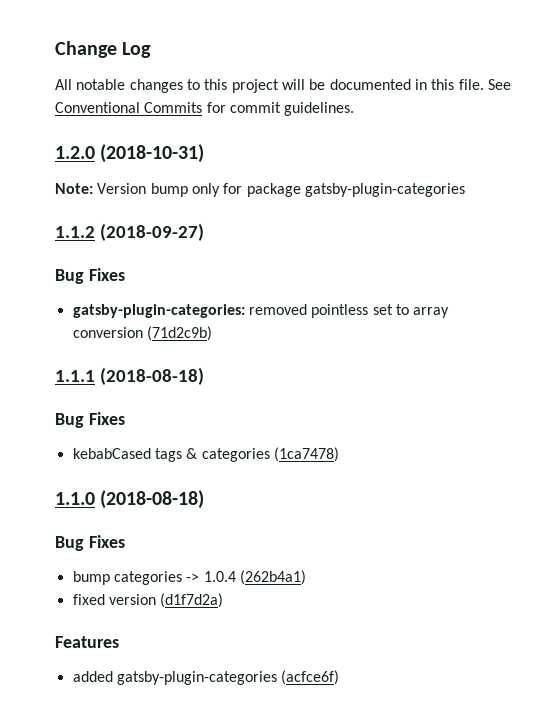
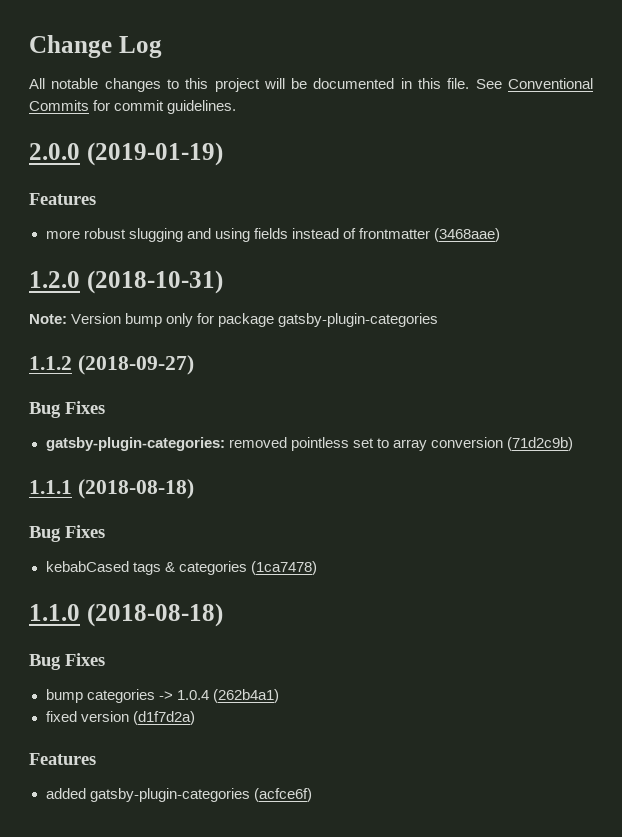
+ 2.0.0 (2019-01-19)
+ Features
+ more robust slugging and using fields instead of frontmatter (3468aae)

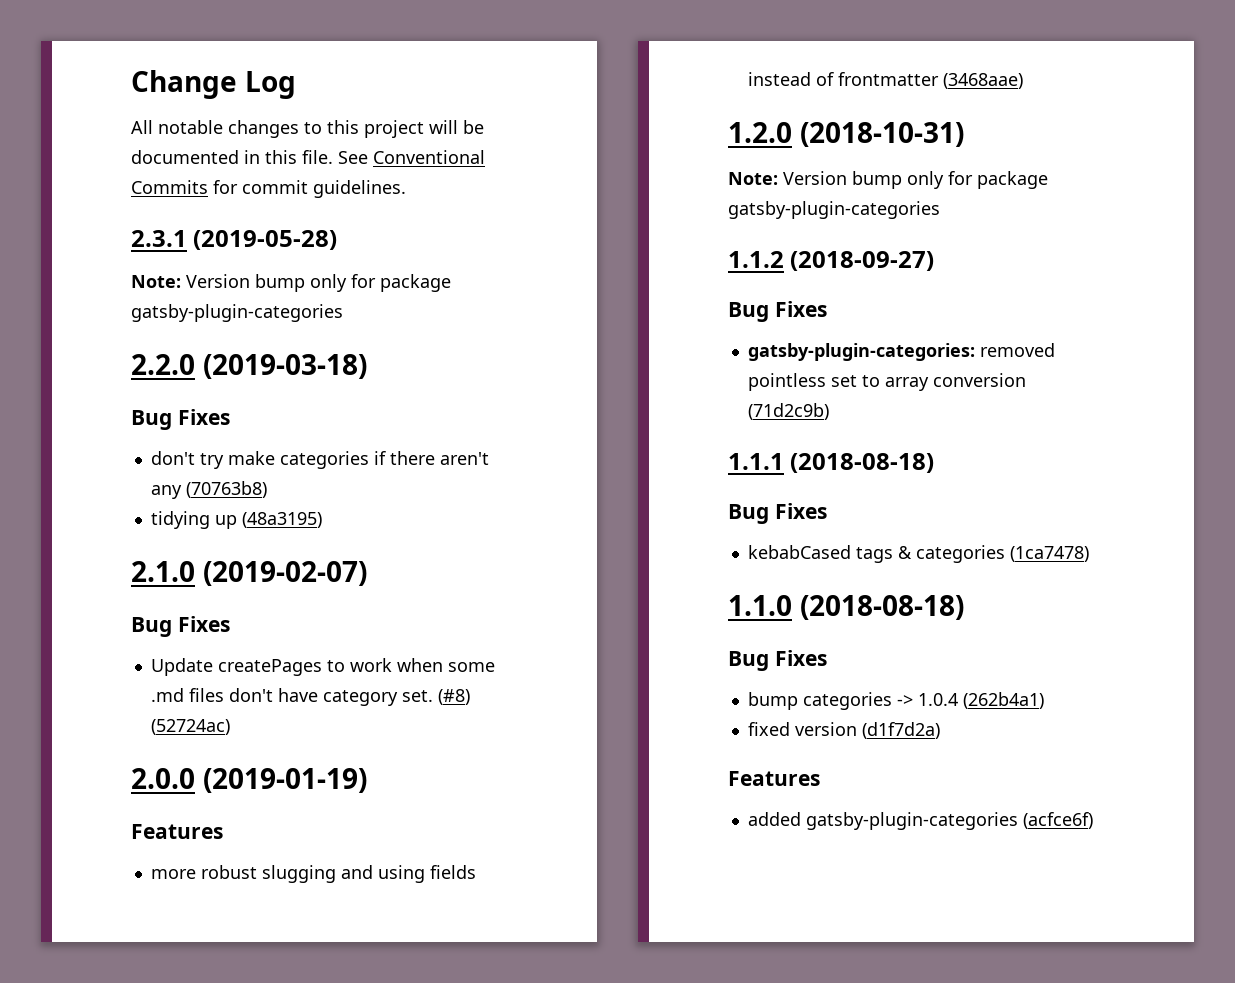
+ 2.3.1 (2019-05-28)
+ Note: Version bump only for package gatsby-plugin-categories
+ 2.2.0 (2019-03-18)
+ Bug Fixes
+ don't try make categories if there aren't any (70763b8)
+ tidying up (48a3195)
+ 2.1.0 (2019-02-07)
+ Bug Fixes
+ Update createPages to work when some .md files don't have category set. (#8) (52724ac)

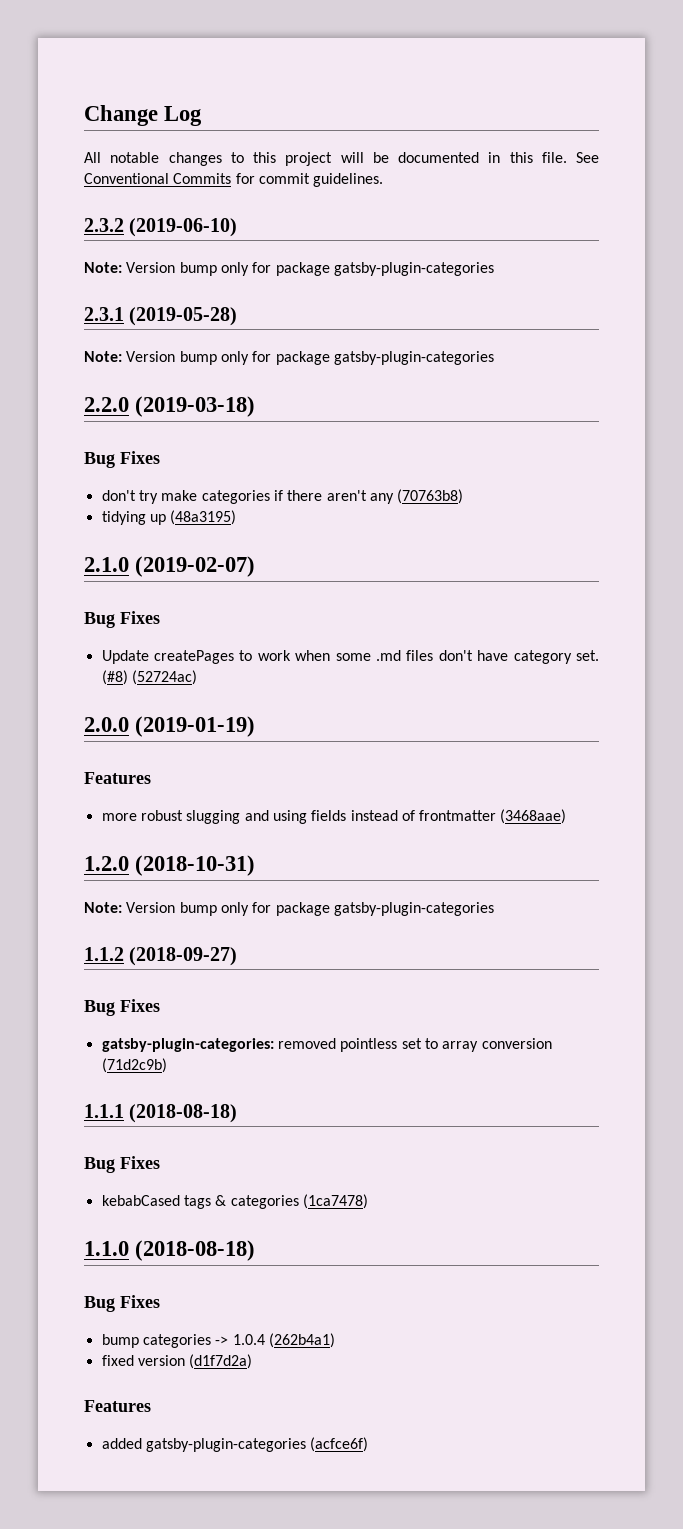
+ 2.3.2 (2019-06-10)
+ Note: Version bump only for package gatsby-plugin-categories

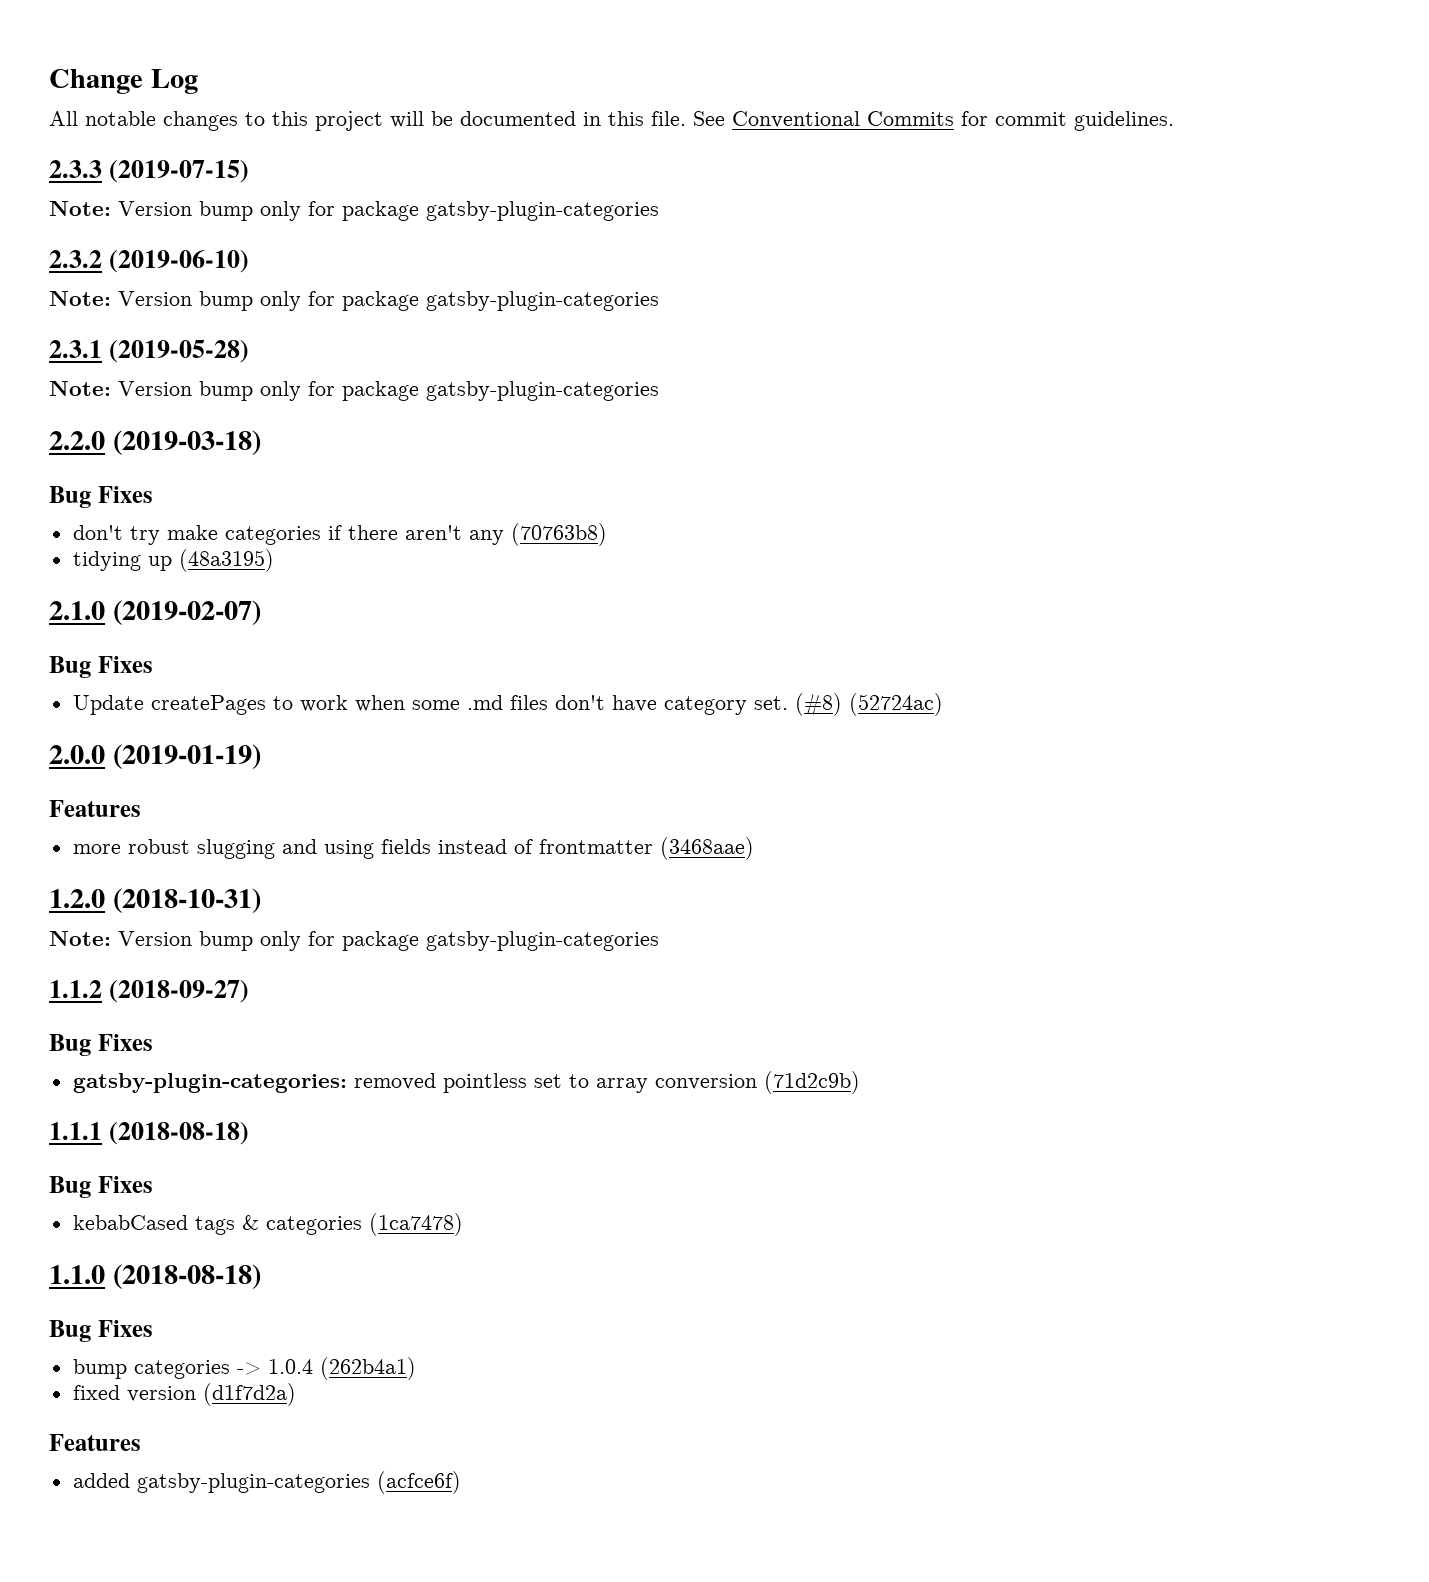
+ 2.3.3 (2019-07-15)
+ Note: Version bump only for package gatsby-plugin-categories

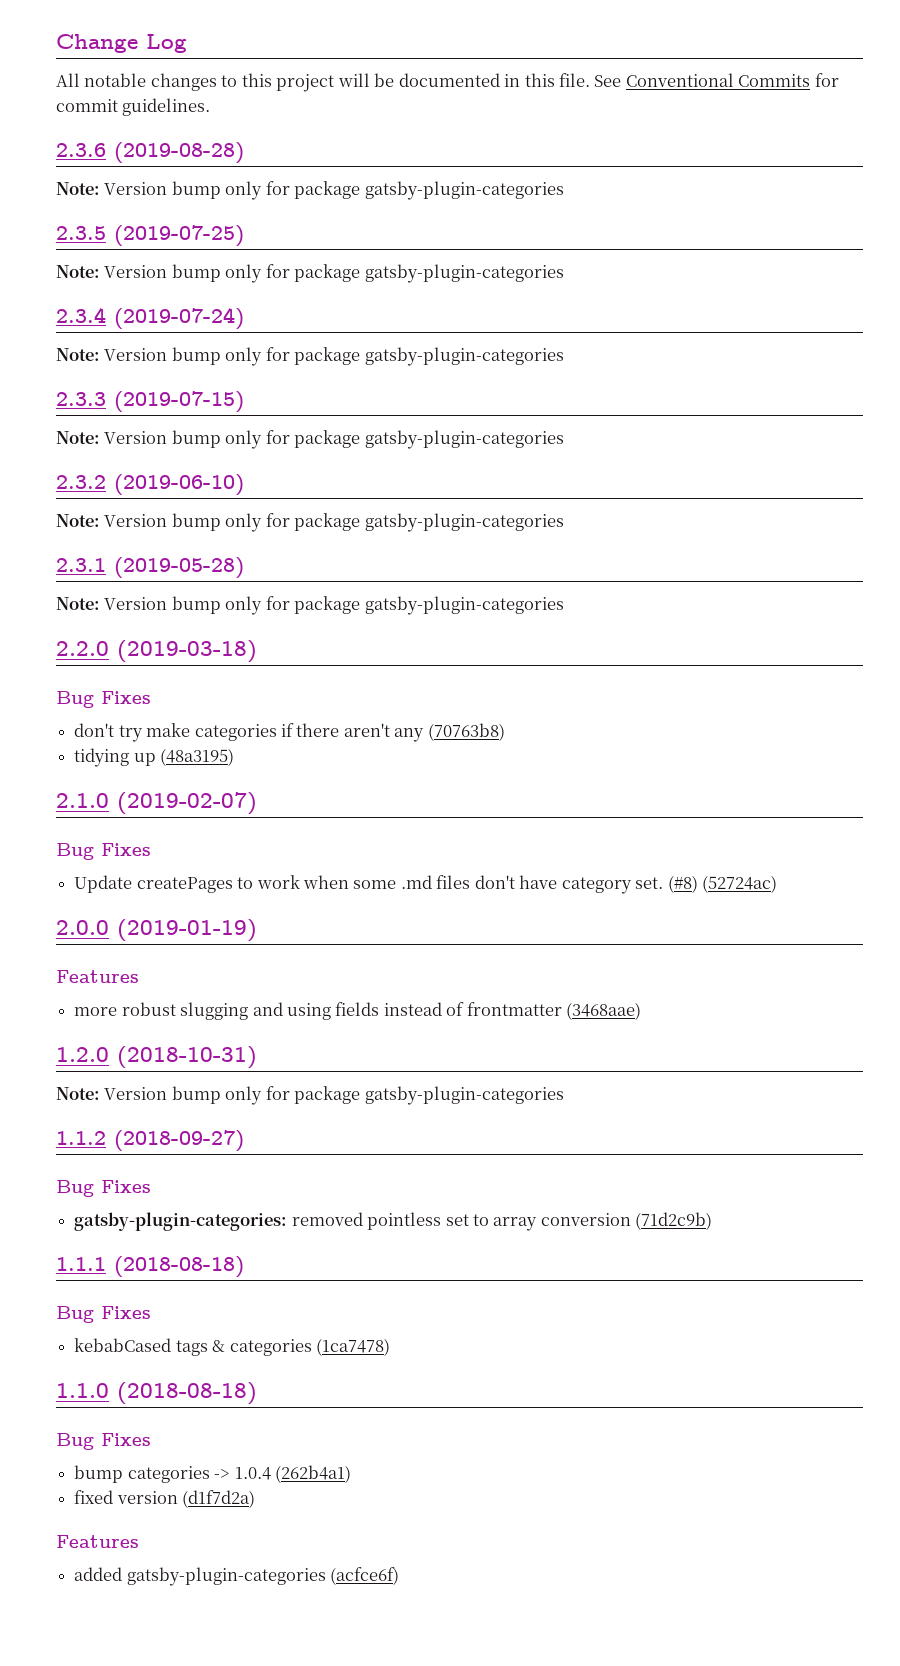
+ 2.3.6 (2019-08-28)
+ Note: Version bump only for package gatsby-plugin-categories
+ 2.3.5 (2019-07-25)
+ Note: Version bump only for package gatsby-plugin-categories
+ 2.3.4 (2019-07-24)
+ Note: Version bump only for package gatsby-plugin-categories

